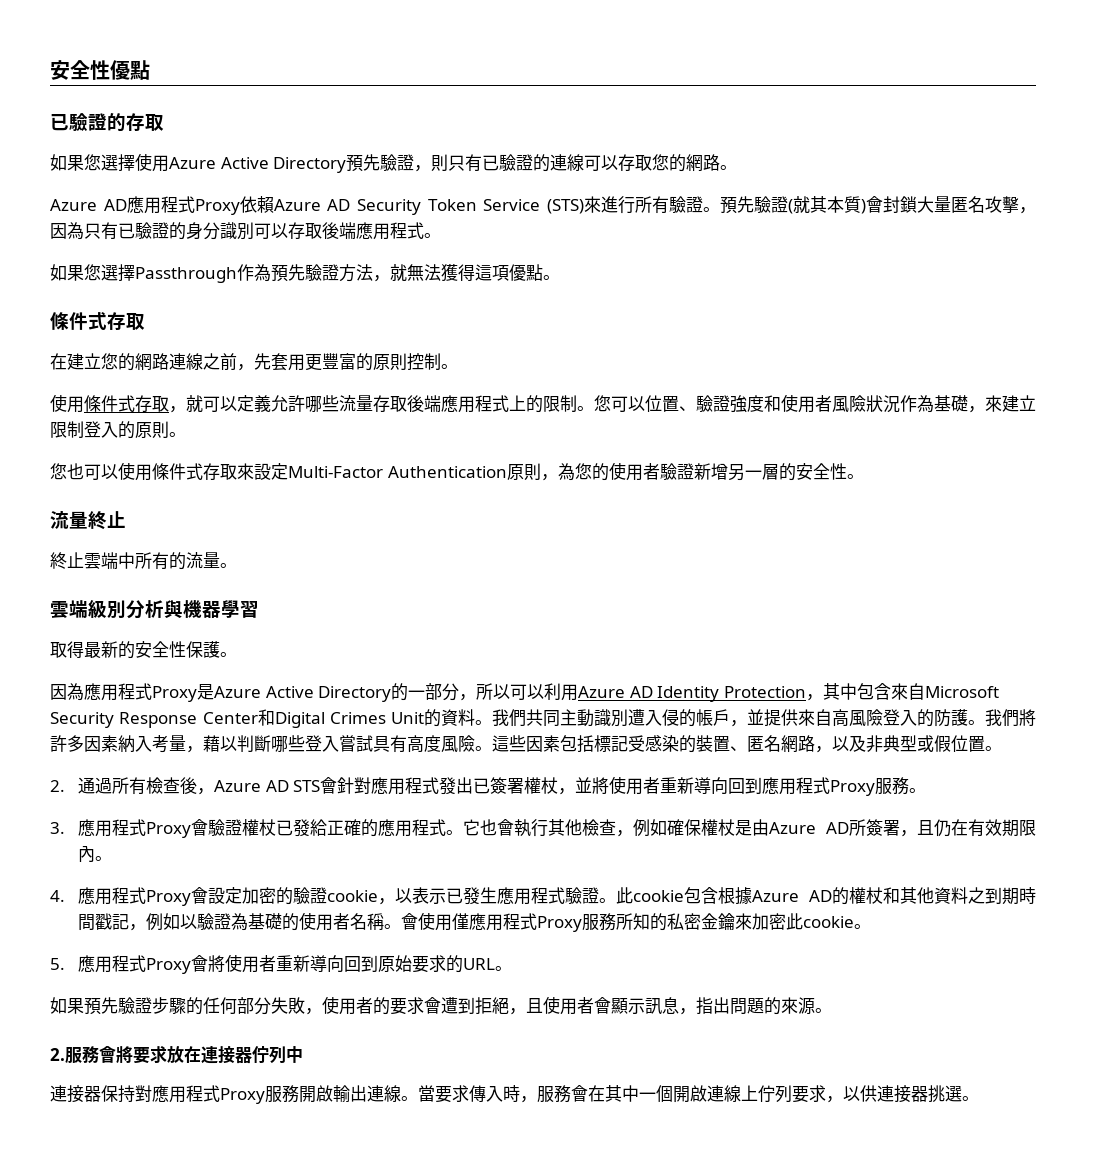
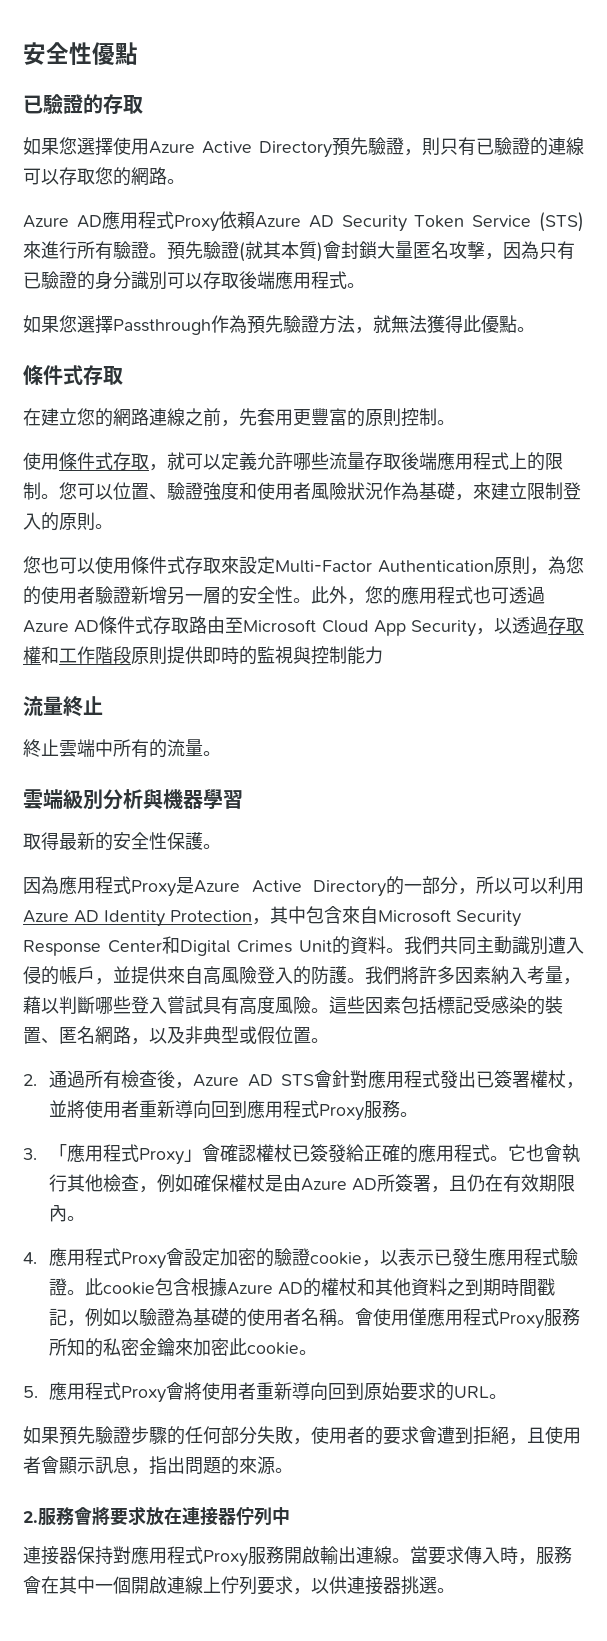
- 如果您選擇Passthrough作為預先驗證方法，就無法獲得這項優點。
+ 如果您選擇Passthrough作為預先驗證方法，就無法獲得此優點。
+ 此外，您的應用程式也可透過Azure AD條件式存取路由至Microsoft Cloud App Security，以透過存取權和工作階段原則提供即時的監視與控制能力
- 3.應用程式Proxy會驗證權杖已發給正確的應用程式。
+ 3.「應用程式Proxy」會確認權杖已簽發給正確的應用程式。

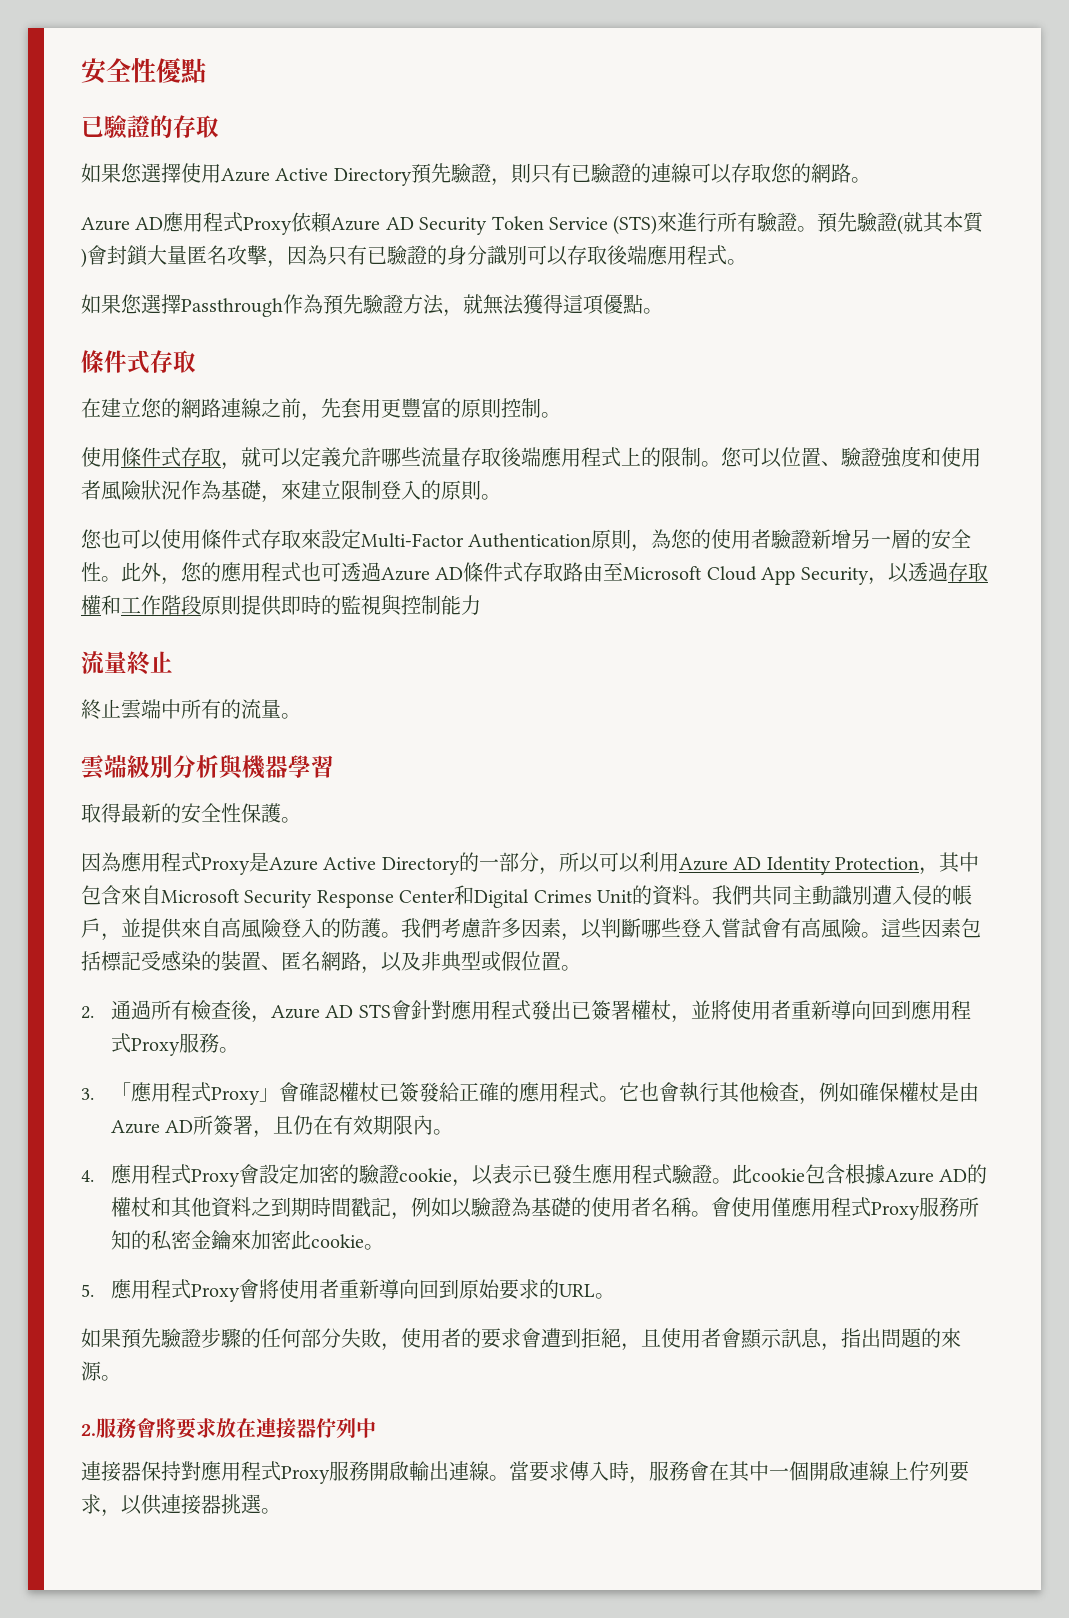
- 如果您選擇Passthrough作為預先驗證方法，就無法獲得此優點。
+ 如果您選擇Passthrough作為預先驗證方法，就無法獲得這項優點。
- 我們將許多因素納入考量，藉以判斷哪些登入嘗試具有高度風險。
+ 我們考慮許多因素，以判斷哪些登入嘗試會有高風險。

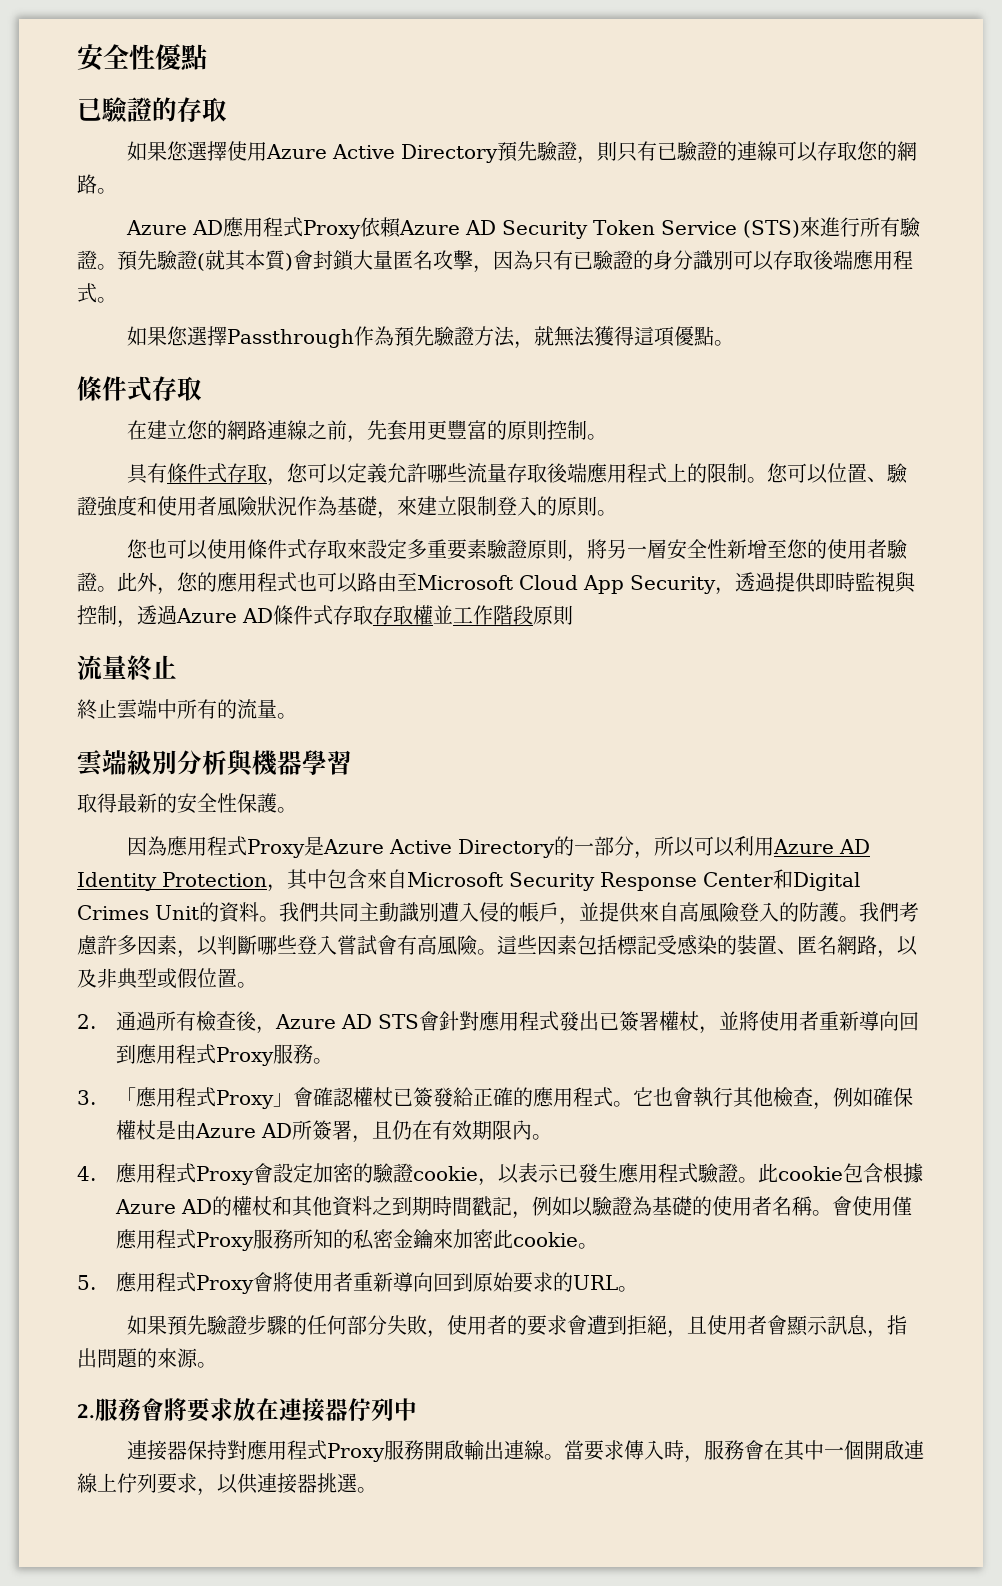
- 使用條件式存取，就可以定義允許哪些流量存取後端應用程式上的限制。
+ 具有條件式存取，您可以定義允許哪些流量存取後端應用程式上的限制。
- 您也可以使用條件式存取來設定Multi-Factor Authentication原則，為您的使用者驗證新增另一層的安全性。
+ 您也可以使用條件式存取來設定多重要素驗證原則，將另一層安全性新增至您的使用者驗證。
- 此外，您的應用程式也可透過Azure AD條件式存取路由至Microsoft Cloud App Security，以透過存取權和工作階段原則提供即時的監視與控制能力
+ 此外，您的應用程式也可以路由至Microsoft Cloud App Security，透過提供即時監視與控制，透過Azure AD條件式存取存取權並工作階段原則

